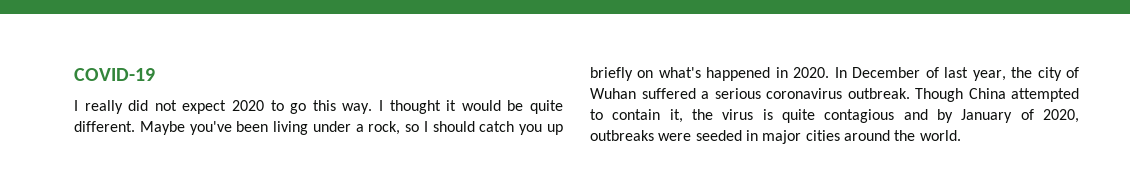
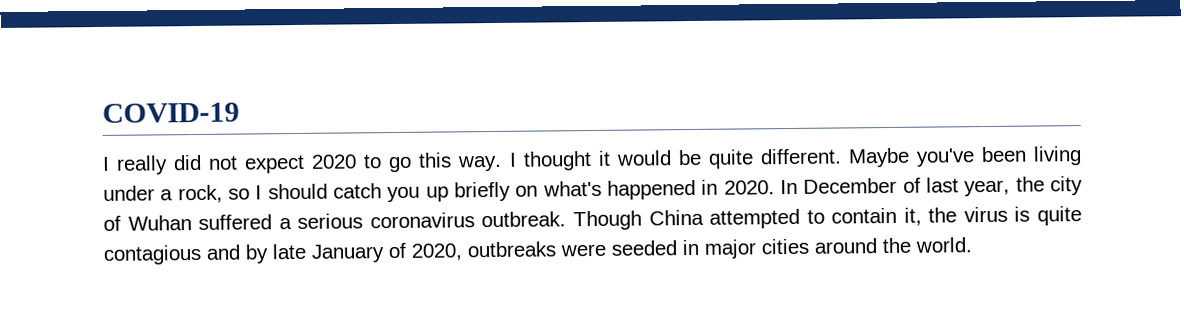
- Though China attempted to contain it, the virus is quite contagious and by January of 2020, outbreaks were seeded in major cities around the world.
+ Though China attempted to contain it, the virus is quite contagious and by late January of 2020, outbreaks were seeded in major cities around the world.

